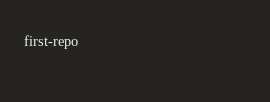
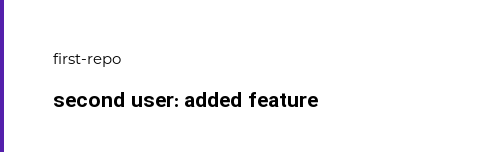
+ second user: added feature

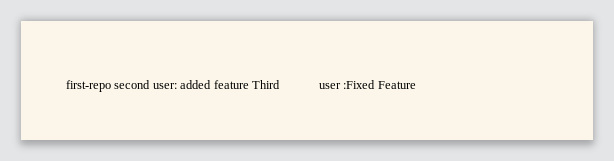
- first-repo
- second user: added feature
+ first-repo second user: added feature Third user :Fixed Feature

